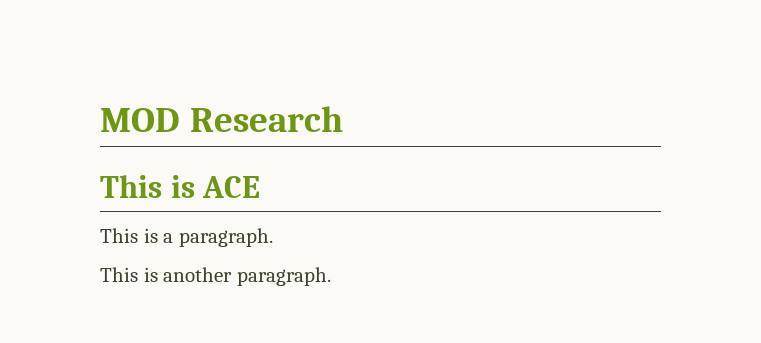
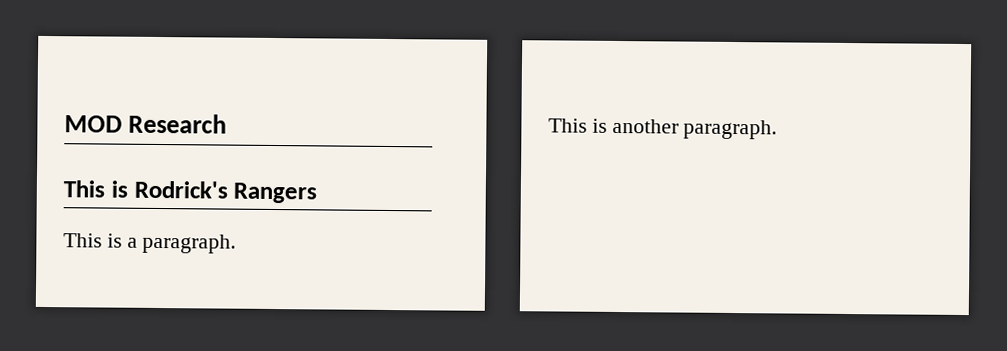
- This is ACE
+ This is Rodrick's Rangers

